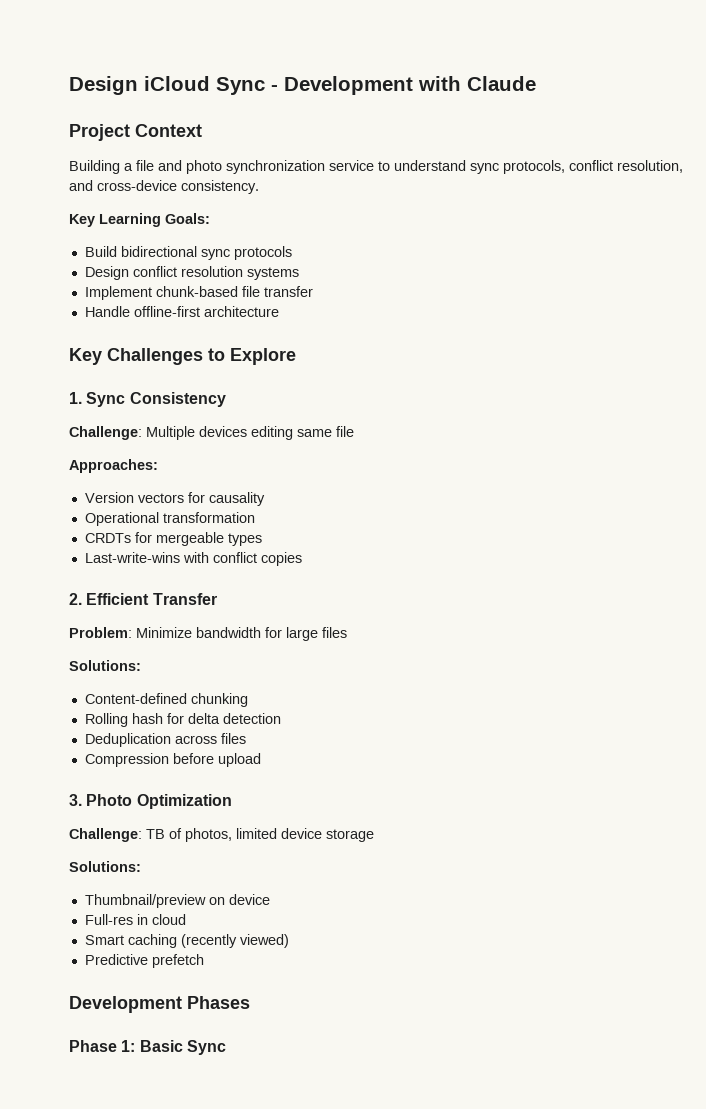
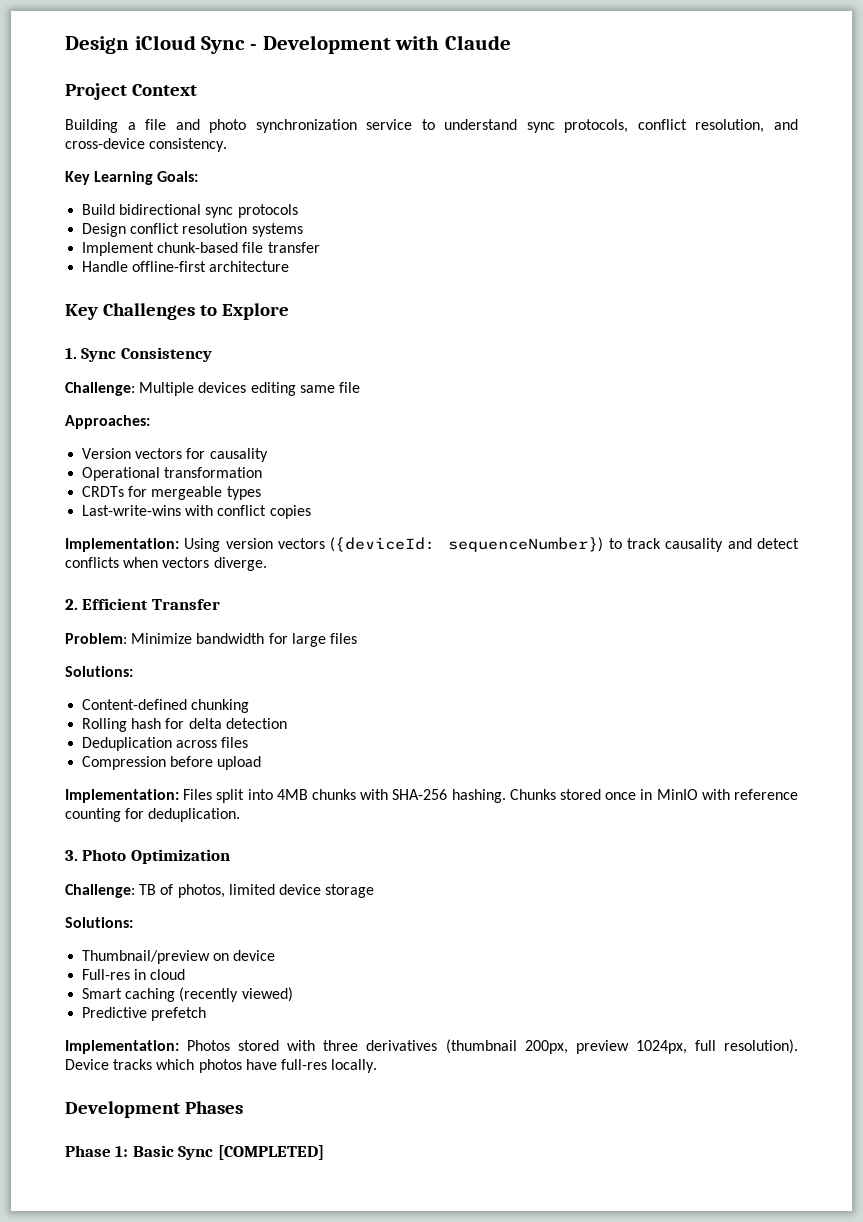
+ Implementation: Using version vectors ({deviceId: sequenceNumber}) to track causality and detect conflicts when vectors diverge.
+ Implementation: Files split into 4MB chunks with SHA-256 hashing. Chunks stored once in MinIO with reference counting for deduplication.
+ Implementation: Photos stored with three derivatives (thumbnail 200px, preview 1024px, full resolution). Device tracks which photos have full-res locally.
- Phase 1: Basic Sync
+ Phase 1: Basic Sync [COMPLETED]

